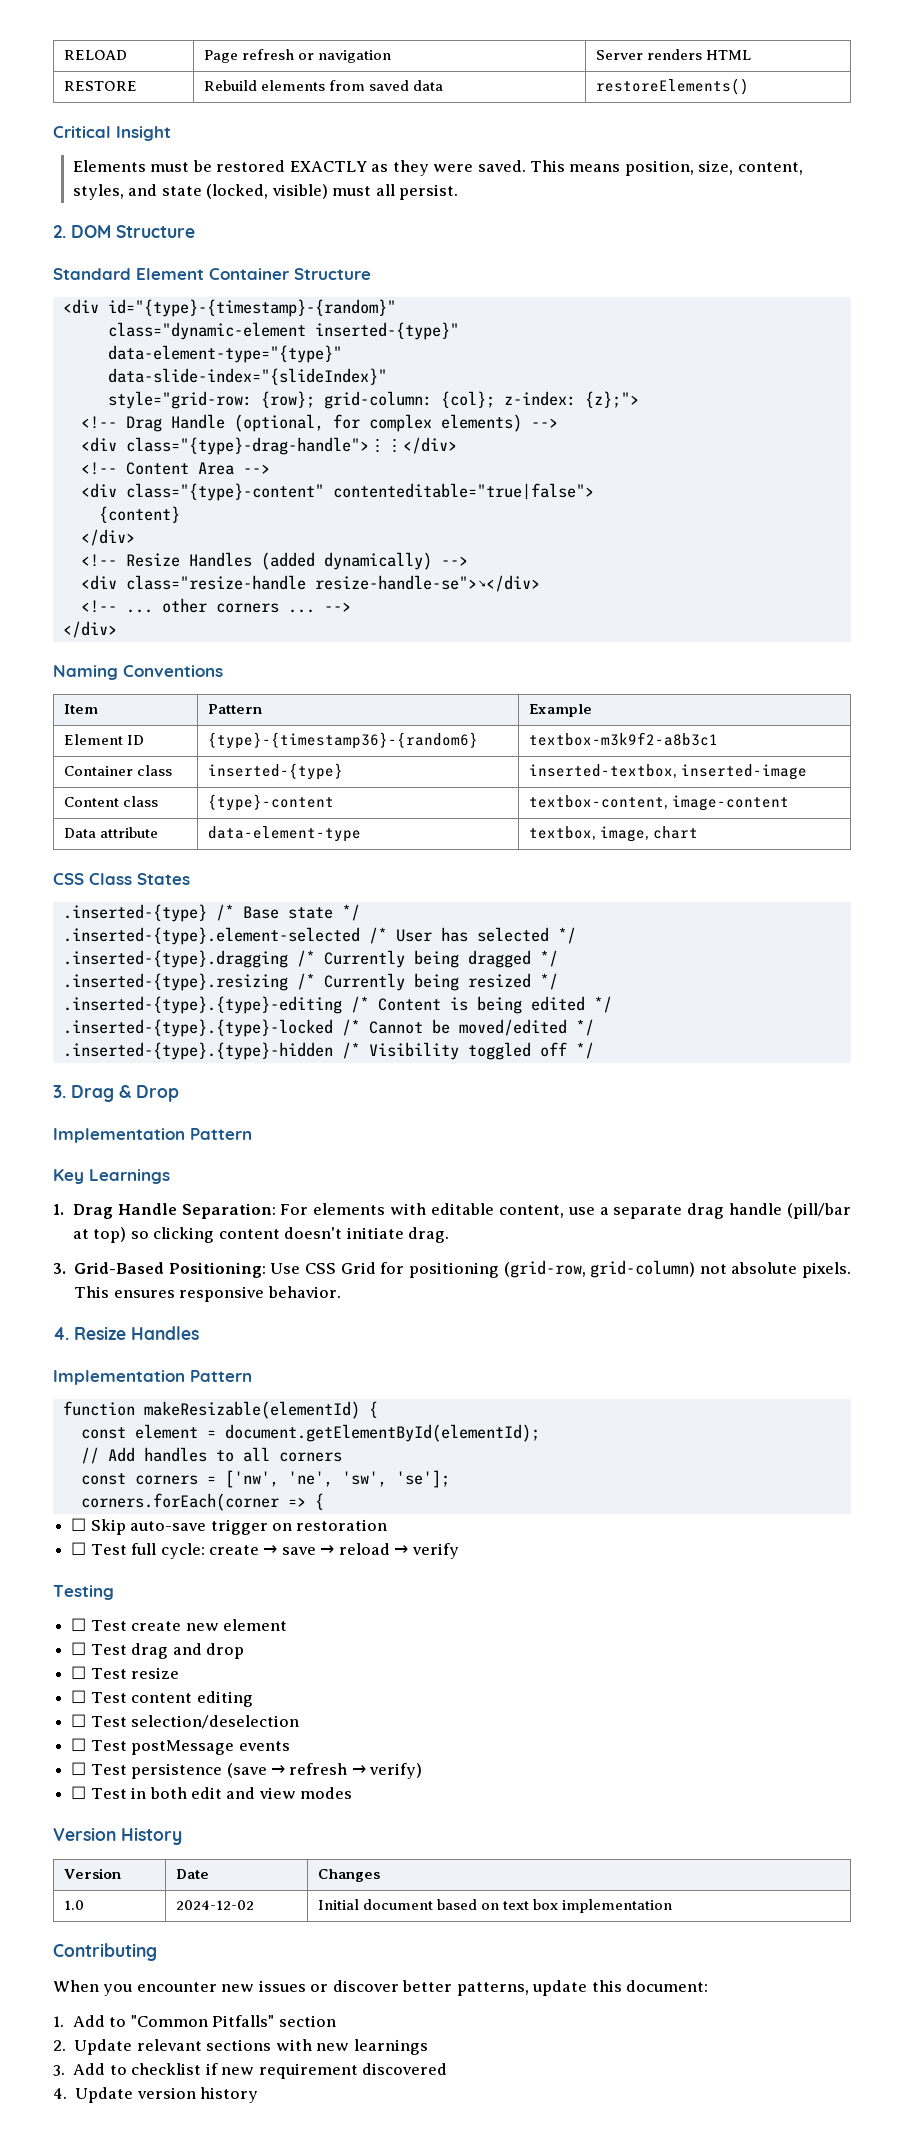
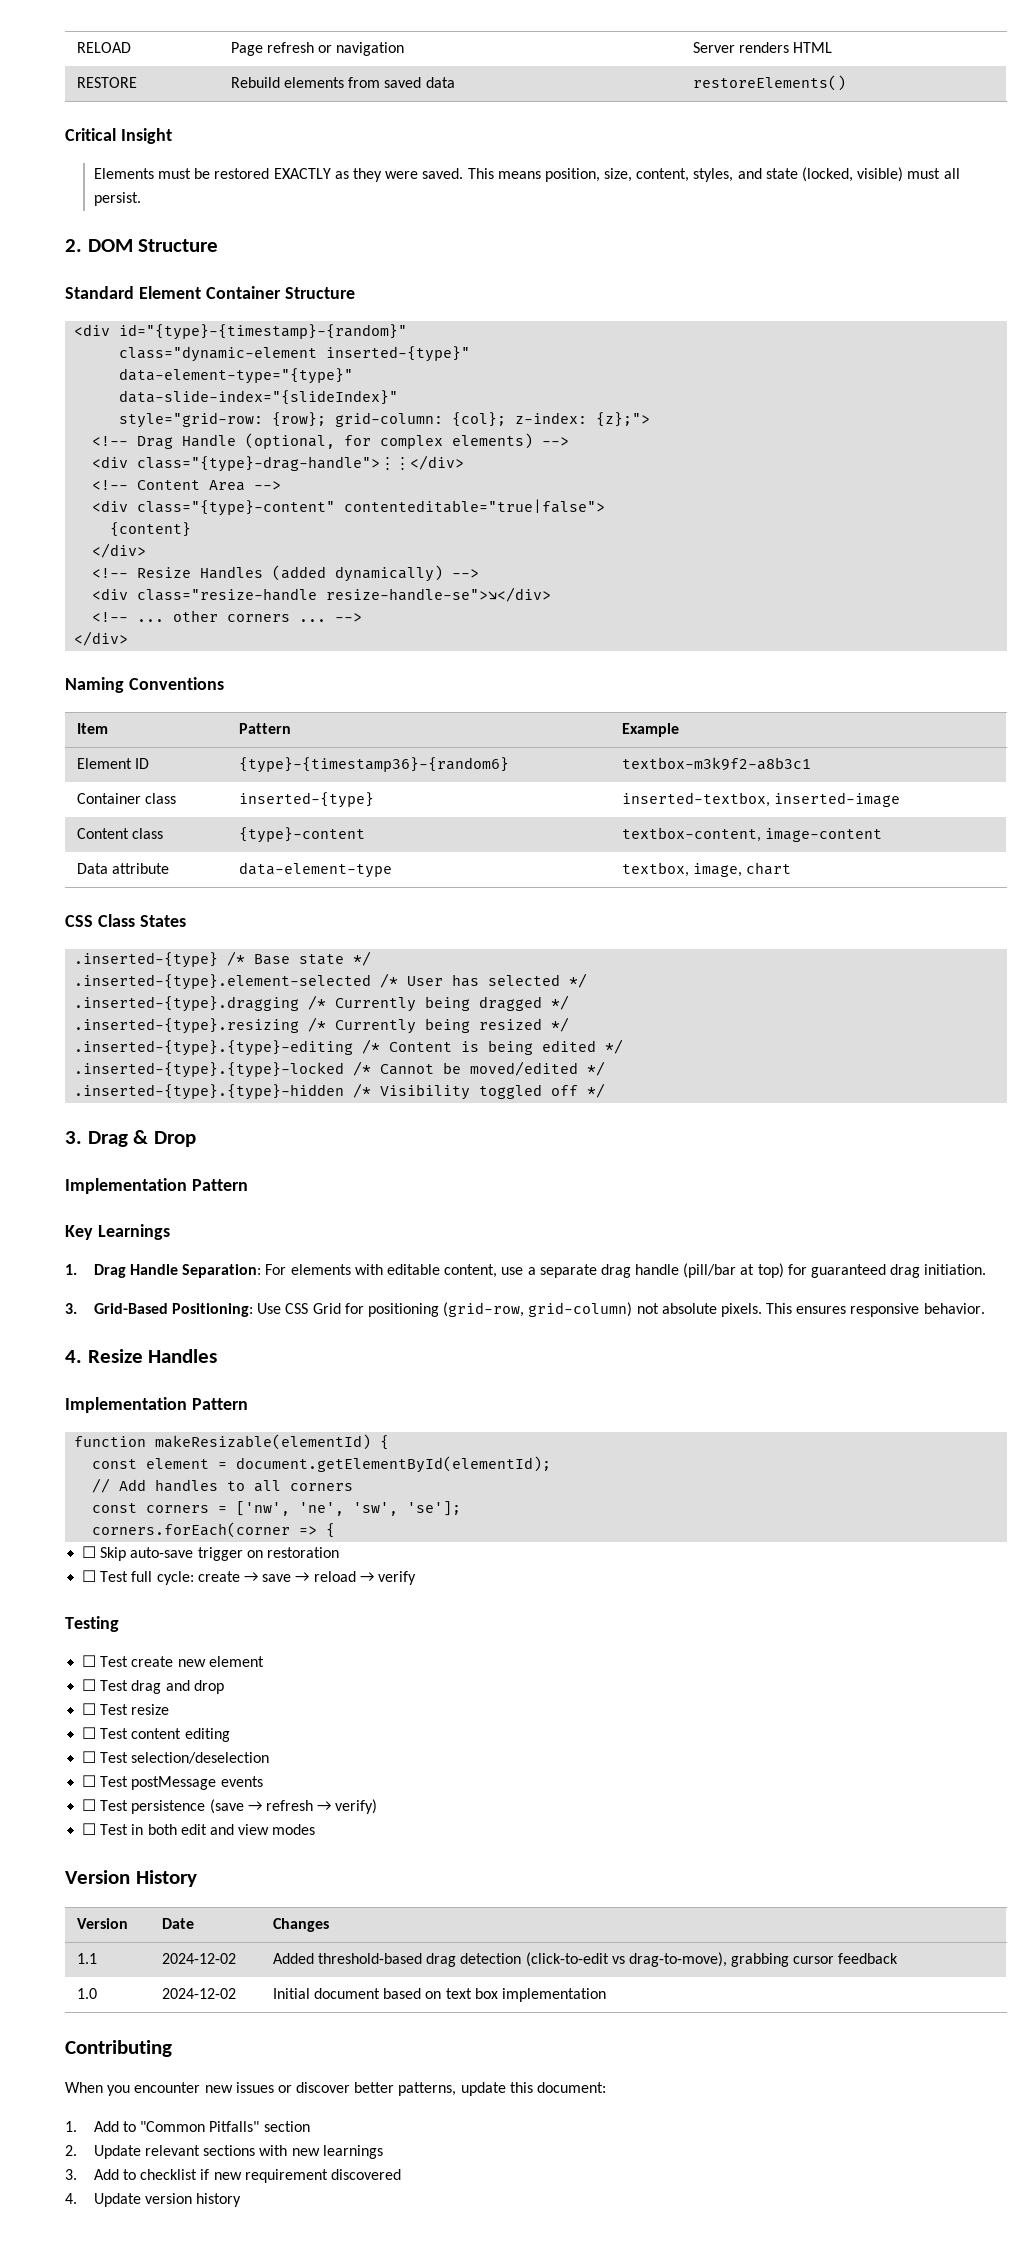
- 1. Drag Handle Separation: For elements with editable content, use a separate drag handle (pill/bar at top) so clicking content doesn't initiate drag.
+ 1. Drag Handle Separation: For elements with editable content, use a separate drag handle (pill/bar at top) for guaranteed drag initiation.
+ 1.1 | 2024-12-02 | Added threshold-based drag detection (click-to-edit vs drag-to-move), grabbing cursor feedback

